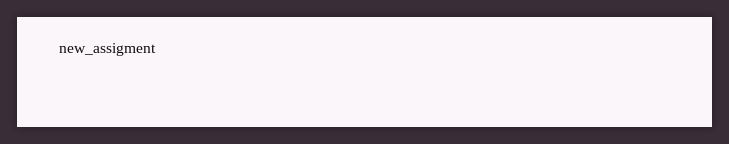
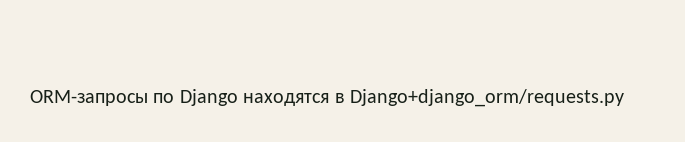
- new_assigment
+ ORM-запросы по Django находятся в Django+django_orm/requests.py

